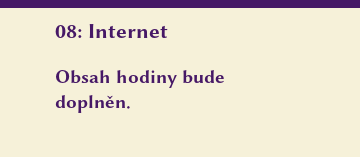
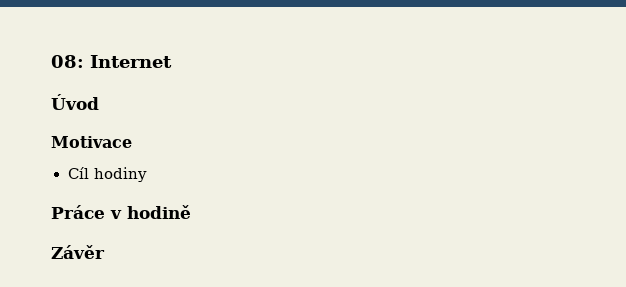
- Obsah hodiny bude doplněn.
+ Úvod
+ Motivace
+ Cíl hodiny
+ Práce v hodině
+ Závěr

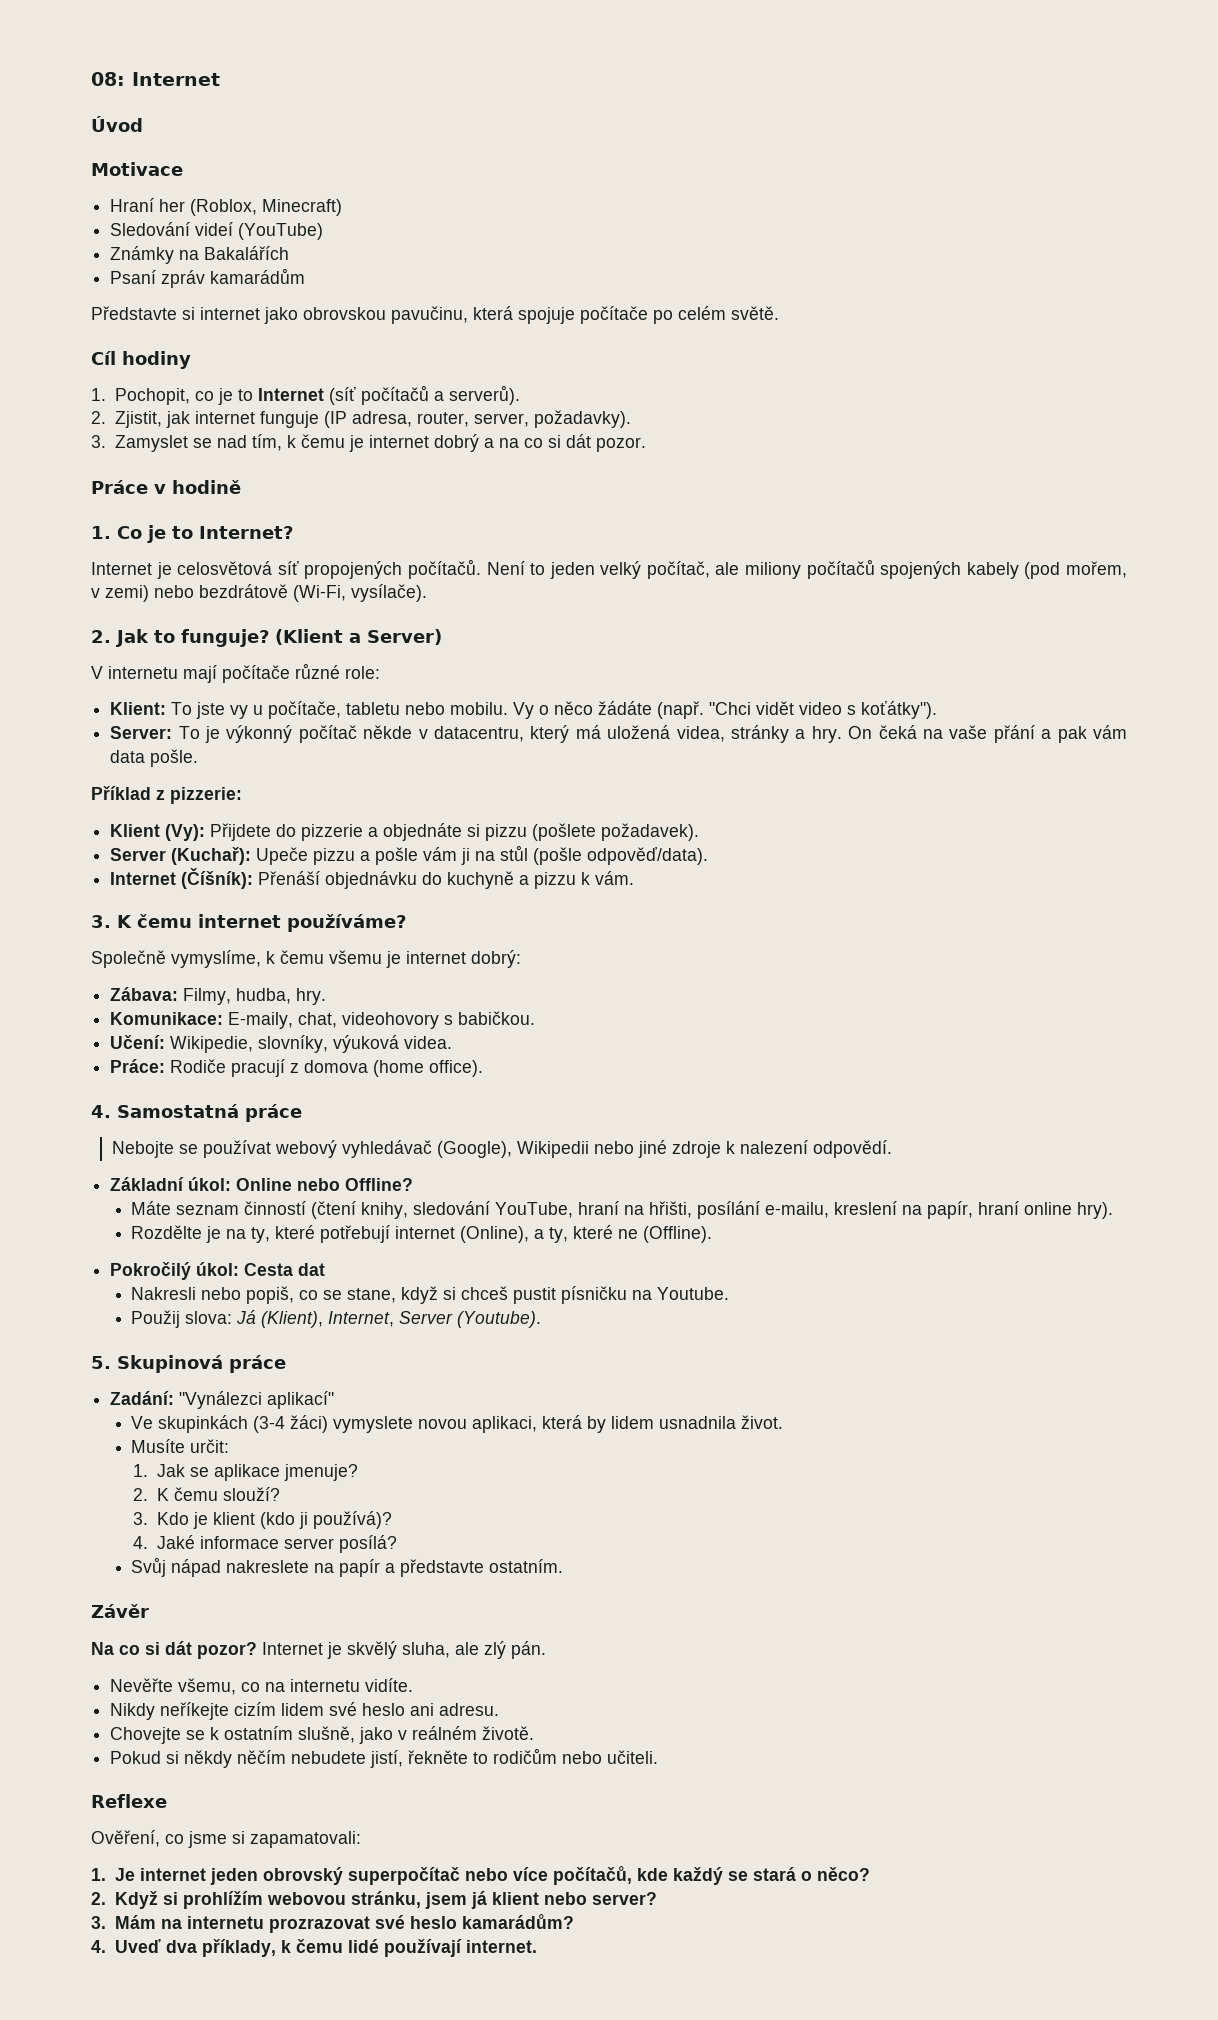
+ Hraní her (Roblox, Minecraft)
+ Sledování videí (YouTube)
+ Známky na Bakalářích
+ Psaní zpráv kamarádům
+ Představte si internet jako obrovskou pavučinu, která spojuje počítače po celém světě.
  Cíl hodiny
+ 1. Pochopit, co je to Internet (síť počítačů a serverů).
+ 2. Zjistit, jak internet funguje (IP adresa, router, server, požadavky).
+ 3. Zamyslet se nad tím, k čemu je internet dobrý a na co si dát pozor.
  Práce v hodině
+ 1. Co je to Internet?
+ Internet je celosvětová síť propojených počítačů. Není to jeden velký počítač, ale miliony počítačů spojených kabely (pod mořem, v zemi) nebo bezdrátově (Wi-Fi, vysílače).
+ 2. Jak to funguje? (Klient a Server)
+ V internetu mají počítače různé role:
+ Klient: To jste vy u počítače, tabletu nebo mobilu. Vy o něco žádáte (např. "Chci vidět video s koťátky").
+ Server: To je výkonný počítač někde v datacentru, který má uložená videa, stránky a hry. On čeká na vaše přání a pak vám data pošle.
+ Příklad z pizzerie:
+ Klient (Vy): Přijdete do pizzerie a objednáte si pizzu (pošlete požadavek).
+ Server (Kuchař): Upeče pizzu a pošle vám ji na stůl (pošle odpověď/data).
+ Internet (Číšník): Přenáší objednávku do kuchyně a pizzu k vám.
+ 3. K čemu internet používáme?
+ Společně vymyslíme, k čemu všemu je internet dobrý:
+ Zábava: Filmy, hudba, hry.
+ Komunikace: E-maily, chat, videohovory s babičkou.
+ Učení: Wikipedie, slovníky, výuková videa.
+ Práce: Rodiče pracují z domova (home office).
+ 4. Samostatná práce
+ Nebojte se používat webový vyhledávač (Google), Wikipedii nebo jiné zdroje k nalezení odpovědí.
+ Základní úkol: Online nebo Offline?
+ Máte seznam činností (čtení knihy, sledování YouTube, hraní na hřišti, posílání e-mailu, kreslení na papír, hraní online hry).
+ Rozdělte je na ty, které potřebují internet (Online), a ty, které ne (Offline).
+ Pokročilý úkol: Cesta dat
+ Nakresli nebo popiš, co se stane, když si chceš pustit písničku na Youtube.
+ Použij slova: Já (Klient), Internet, Server (Youtube).
+ 5. Skupinová práce
+ Zadání: "Vynálezci aplikací"
+ Ve skupinkách (3-4 žáci) vymyslete novou aplikaci, která by lidem usnadnila život.
+ Musíte určit:
+ 1. Jak se aplikace jmenuje?
+ 2. K čemu slouží?
+ 3. Kdo je klient (kdo ji používá)?
+ 4. Jaké informace server posílá?
+ Svůj nápad nakreslete na papír a představte ostatním.
  Závěr
+ Na co si dát pozor? Internet je skvělý sluha, ale zlý pán.
+ Nevěřte všemu, co na internetu vidíte.
+ Nikdy neříkejte cizím lidem své heslo ani adresu.
+ Chovejte se k ostatním slušně, jako v reálném životě.
+ Pokud si někdy něčím nebudete jistí, řekněte to rodičům nebo učiteli.
+ Reflexe
+ Ověření, co jsme si zapamatovali:
+ 1. Je internet jeden obrovský superpočítač nebo více počítačů, kde každý se stará o něco?
+ 2. Když si prohlížím webovou stránku, jsem já klient nebo server?
+ 3. Mám na internetu prozrazovat své heslo kamarádům?
+ 4. Uveď dva příklady, k čemu lidé používají internet.

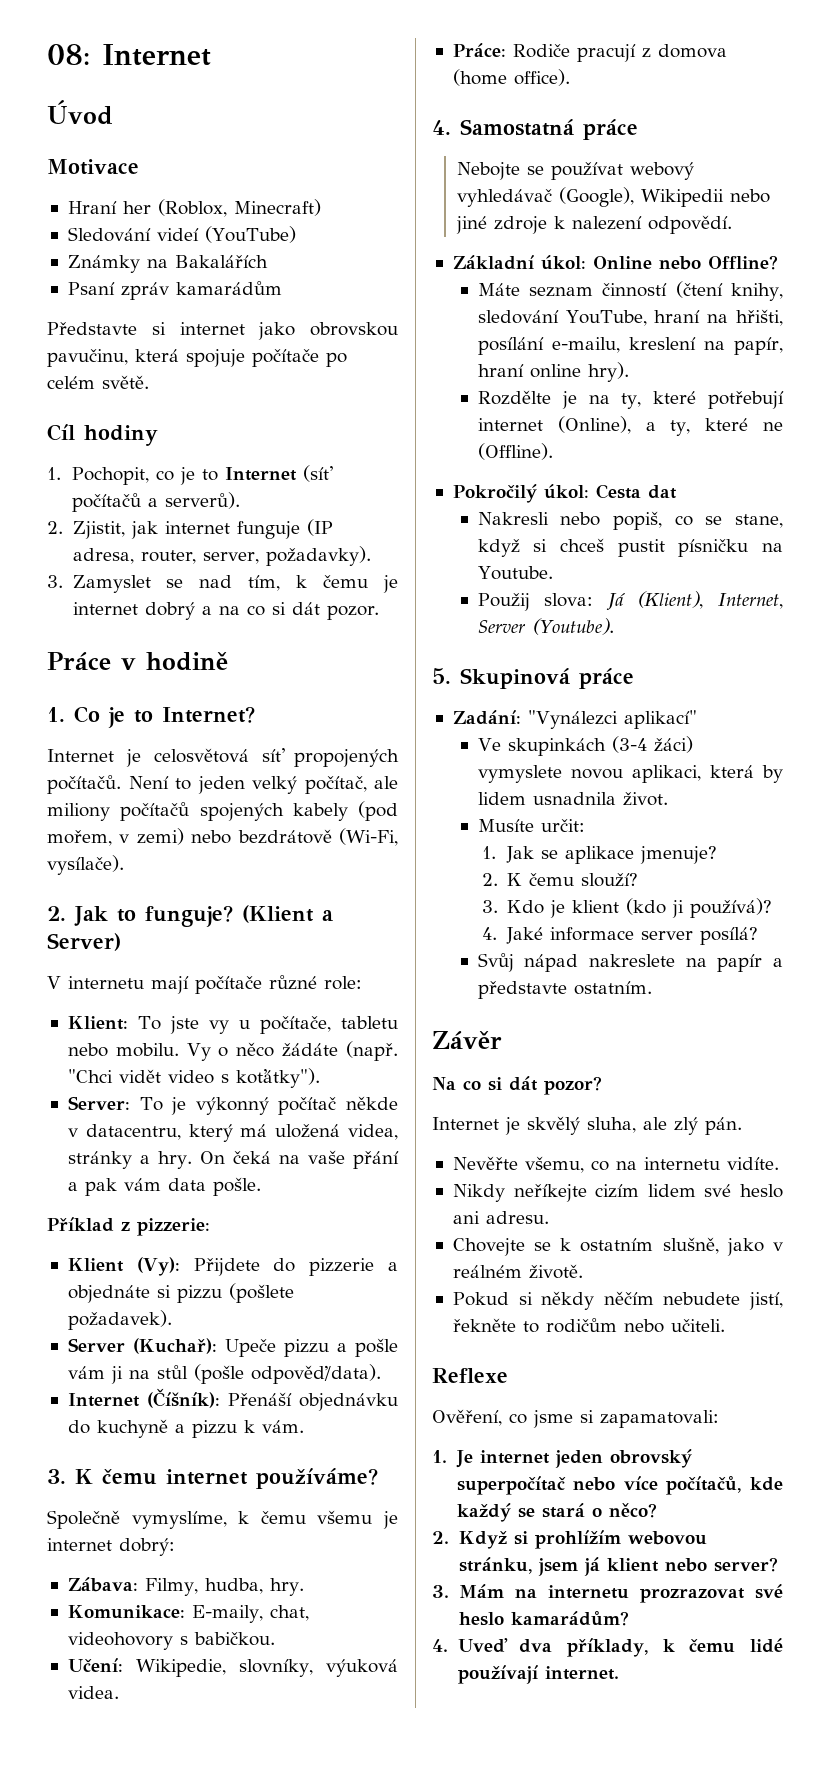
- Na co si dát pozor? Internet je skvělý sluha, ale zlý pán.
+ Na co si dát pozor?
+ Internet je skvělý sluha, ale zlý pán.

